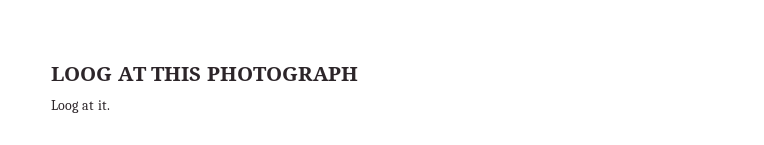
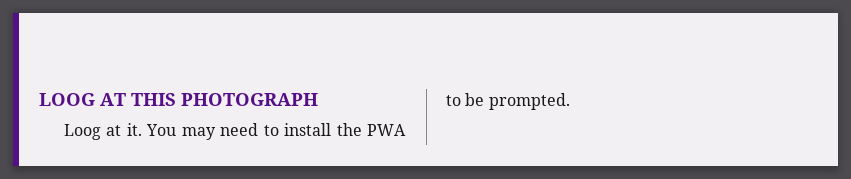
+ You may need to install the PWA to be prompted.

